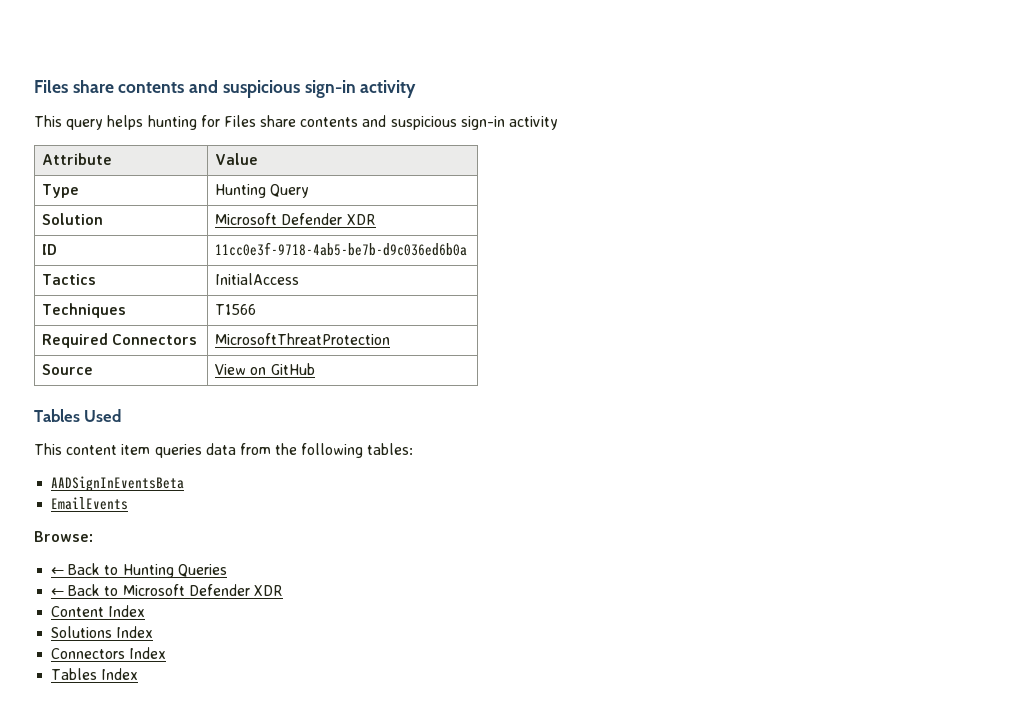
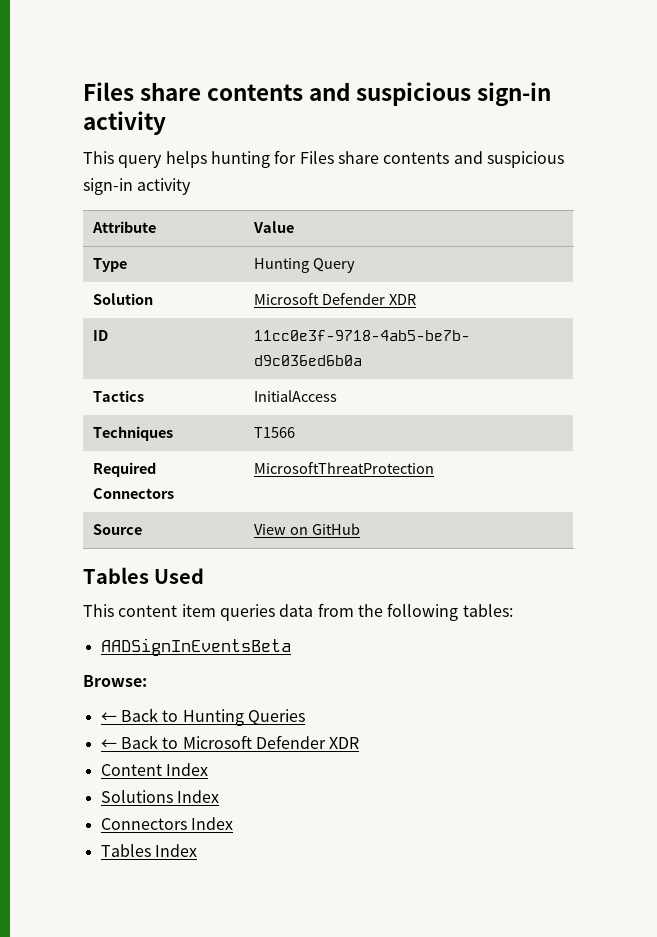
- EmailEvents

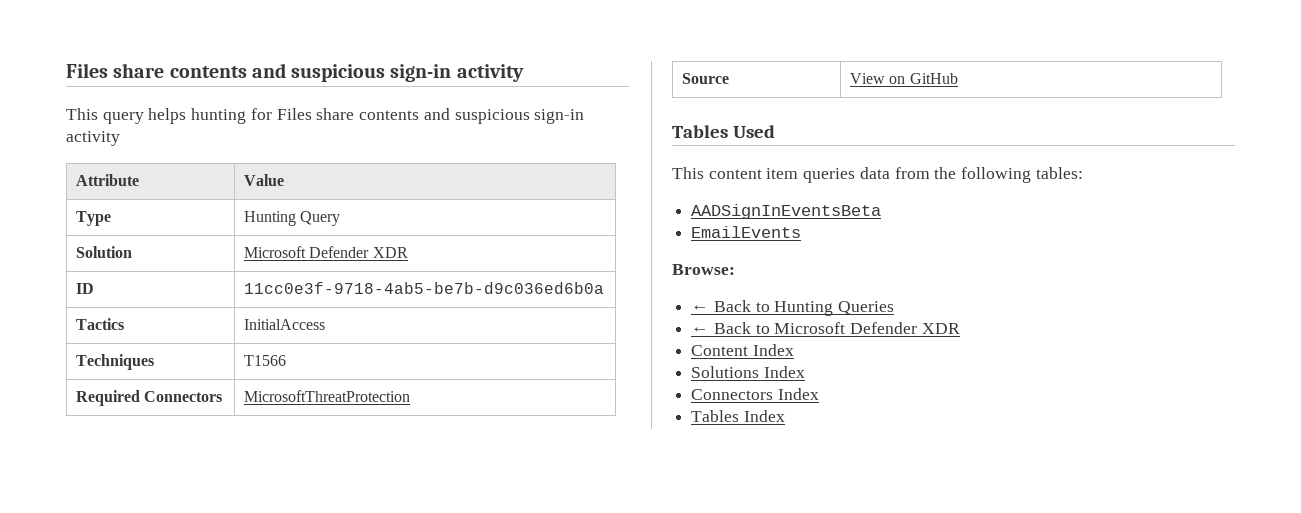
+ EmailEvents

